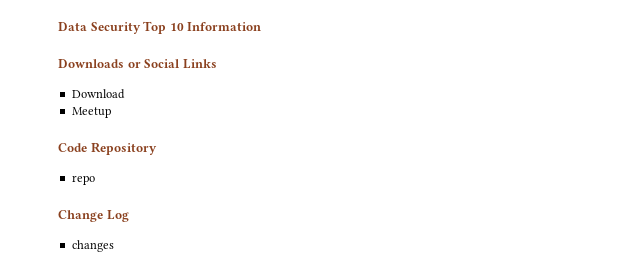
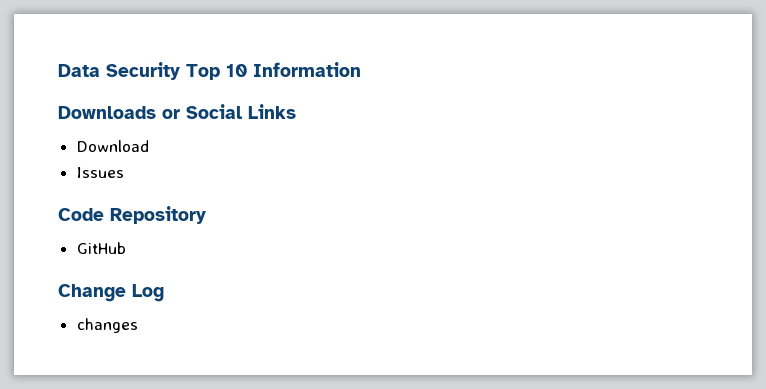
- Meetup
+ Issues
- repo
+ GitHub

